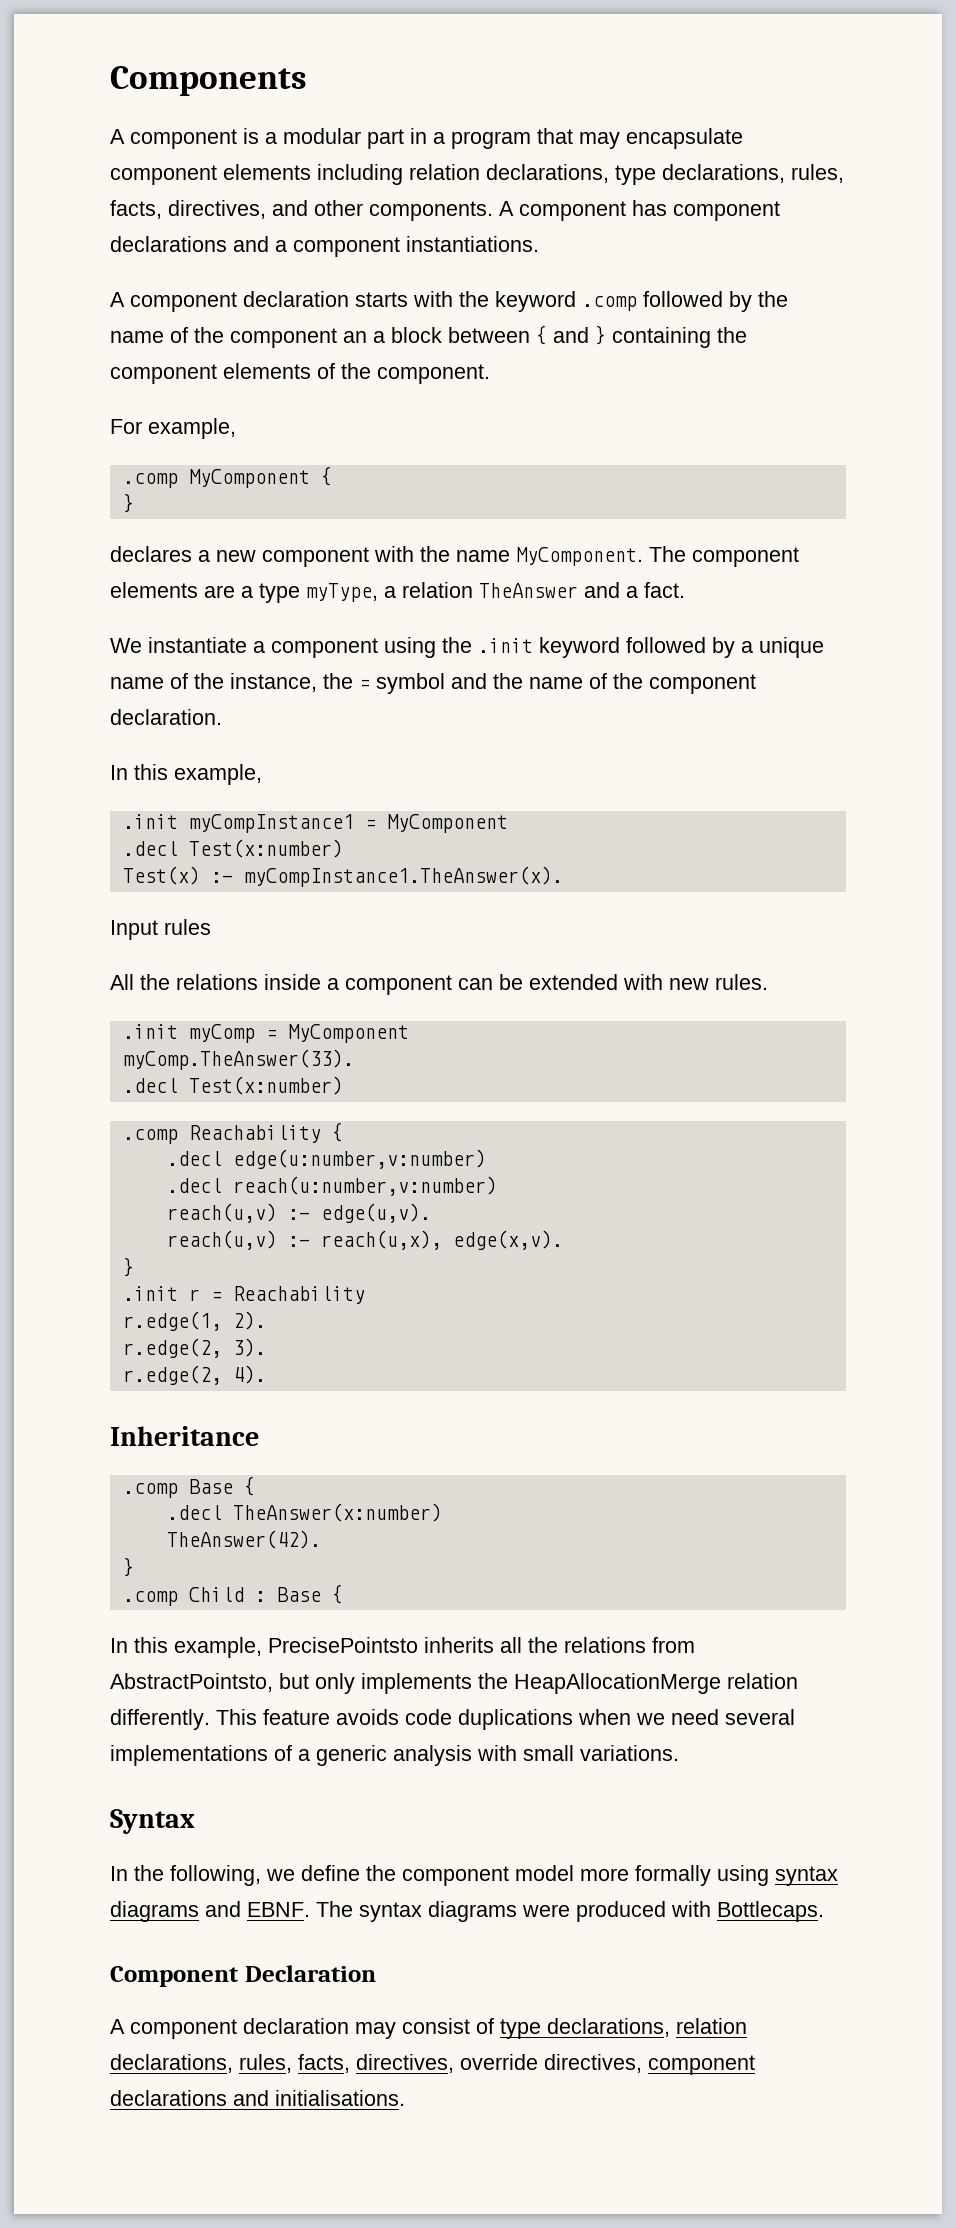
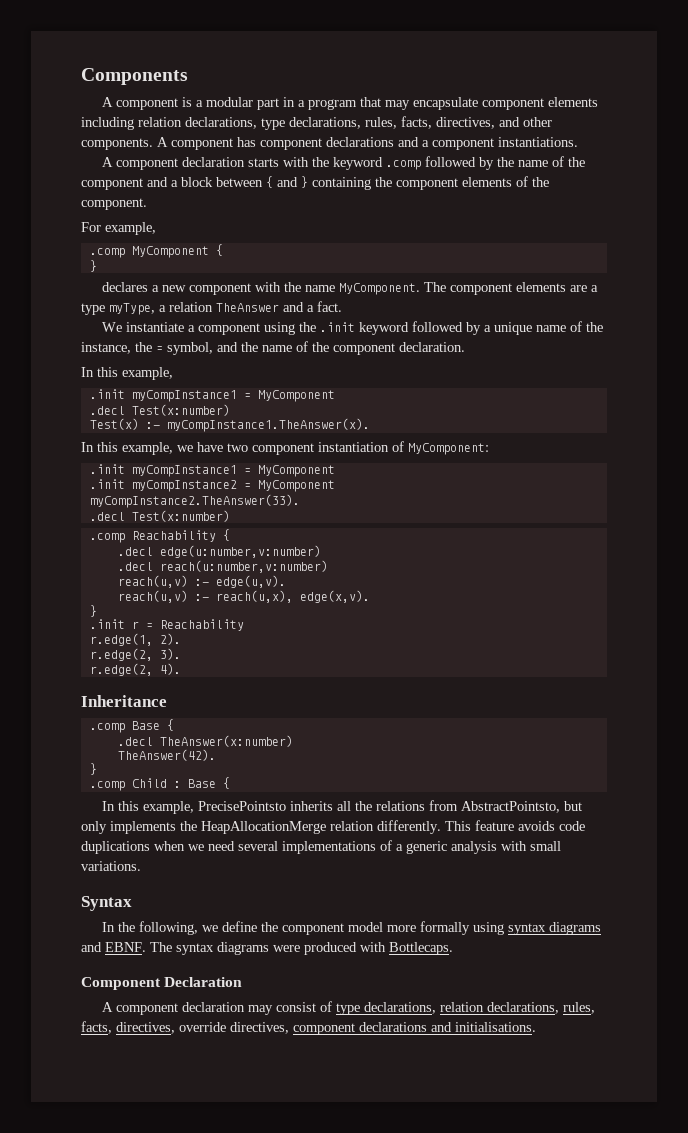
- A component declaration starts with the keyword .comp followed by the name of the component an a block between { and } containing the component elements of the component.
+ A component declaration starts with the keyword .comp followed by the name of the component and a block between { and } containing the component elements of the component.
- We instantiate a component using the .init keyword followed by a unique name of the instance, the = symbol and the name of the component declaration.
+ We instantiate a component using the .init keyword followed by a unique name of the instance, the = symbol, and the name of the component declaration.
- Input rules
- All the relations inside a component can be extended with new rules.
- .init myComp = MyComponent
- myComp.TheAnswer(33).
+ In this example, we have two component instantiation of MyComponent:
+ .init myCompInstance1 = MyComponent
+ .init myCompInstance2 = MyComponent
+ myCompInstance2.TheAnswer(33).

